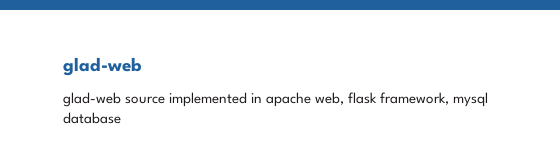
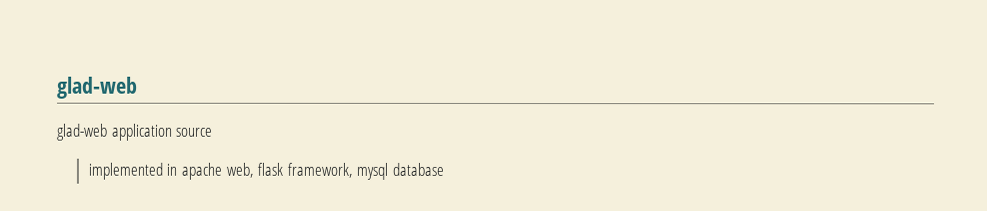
- glad-web source implemented in apache web, flask framework, mysql database
+ glad-web application source
+ implemented in apache web, flask framework, mysql database

